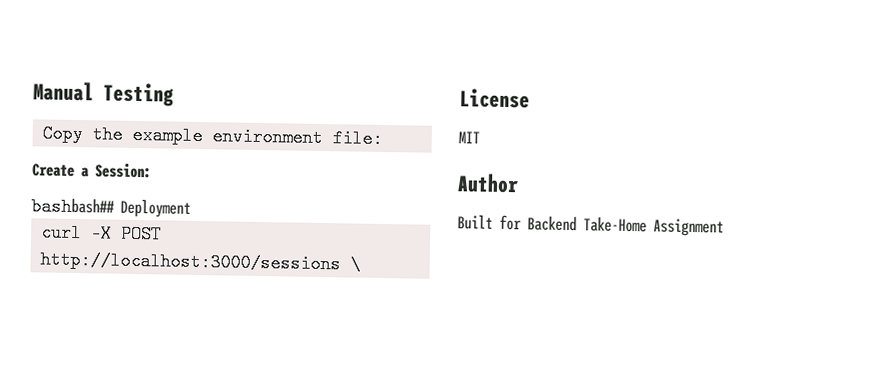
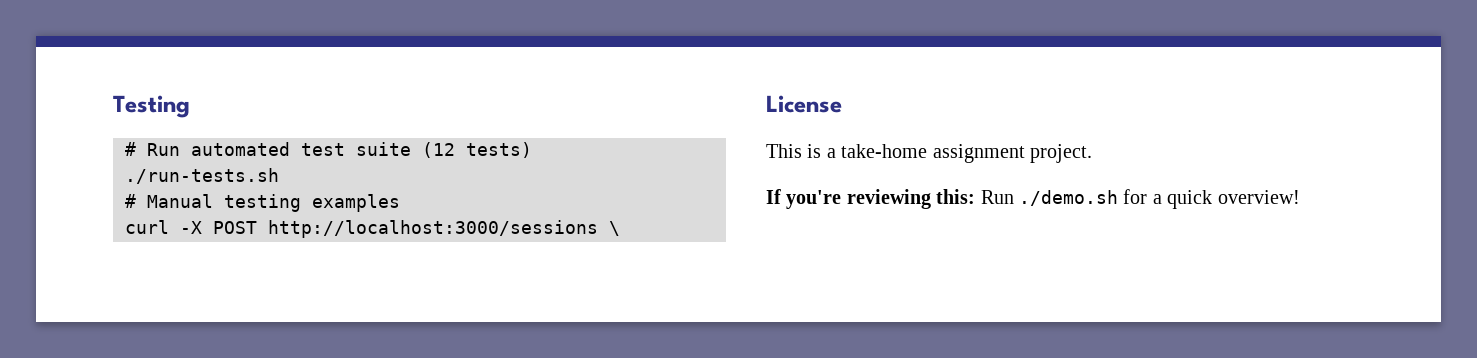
- Manual Testing
+ Testing
- Copy the example environment file:
- Create a Session:
- bashbash## Deployment
+ # Run automated test suite (12 tests)
+ ./run-tests.sh
+ # Manual testing examples
- MIT
- Author
- Built for Backend Take-Home Assignment
+ This is a take-home assignment project.
+ If you're reviewing this: Run ./demo.sh for a quick overview!

